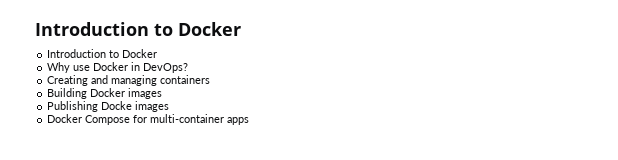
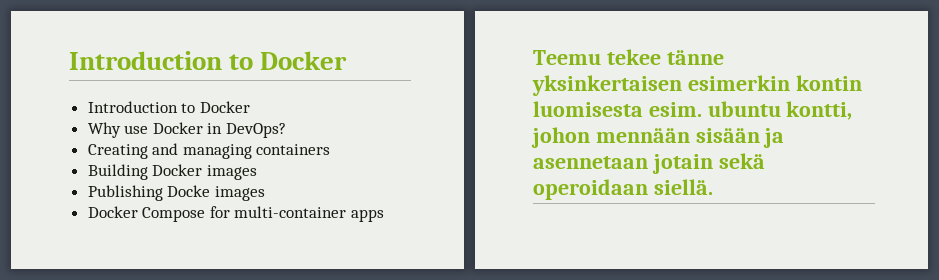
+ Teemu tekee tänne yksinkertaisen esimerkin kontin luomisesta esim. ubuntu kontti, johon mennään sisään ja asennetaan jotain sekä operoidaan siellä.

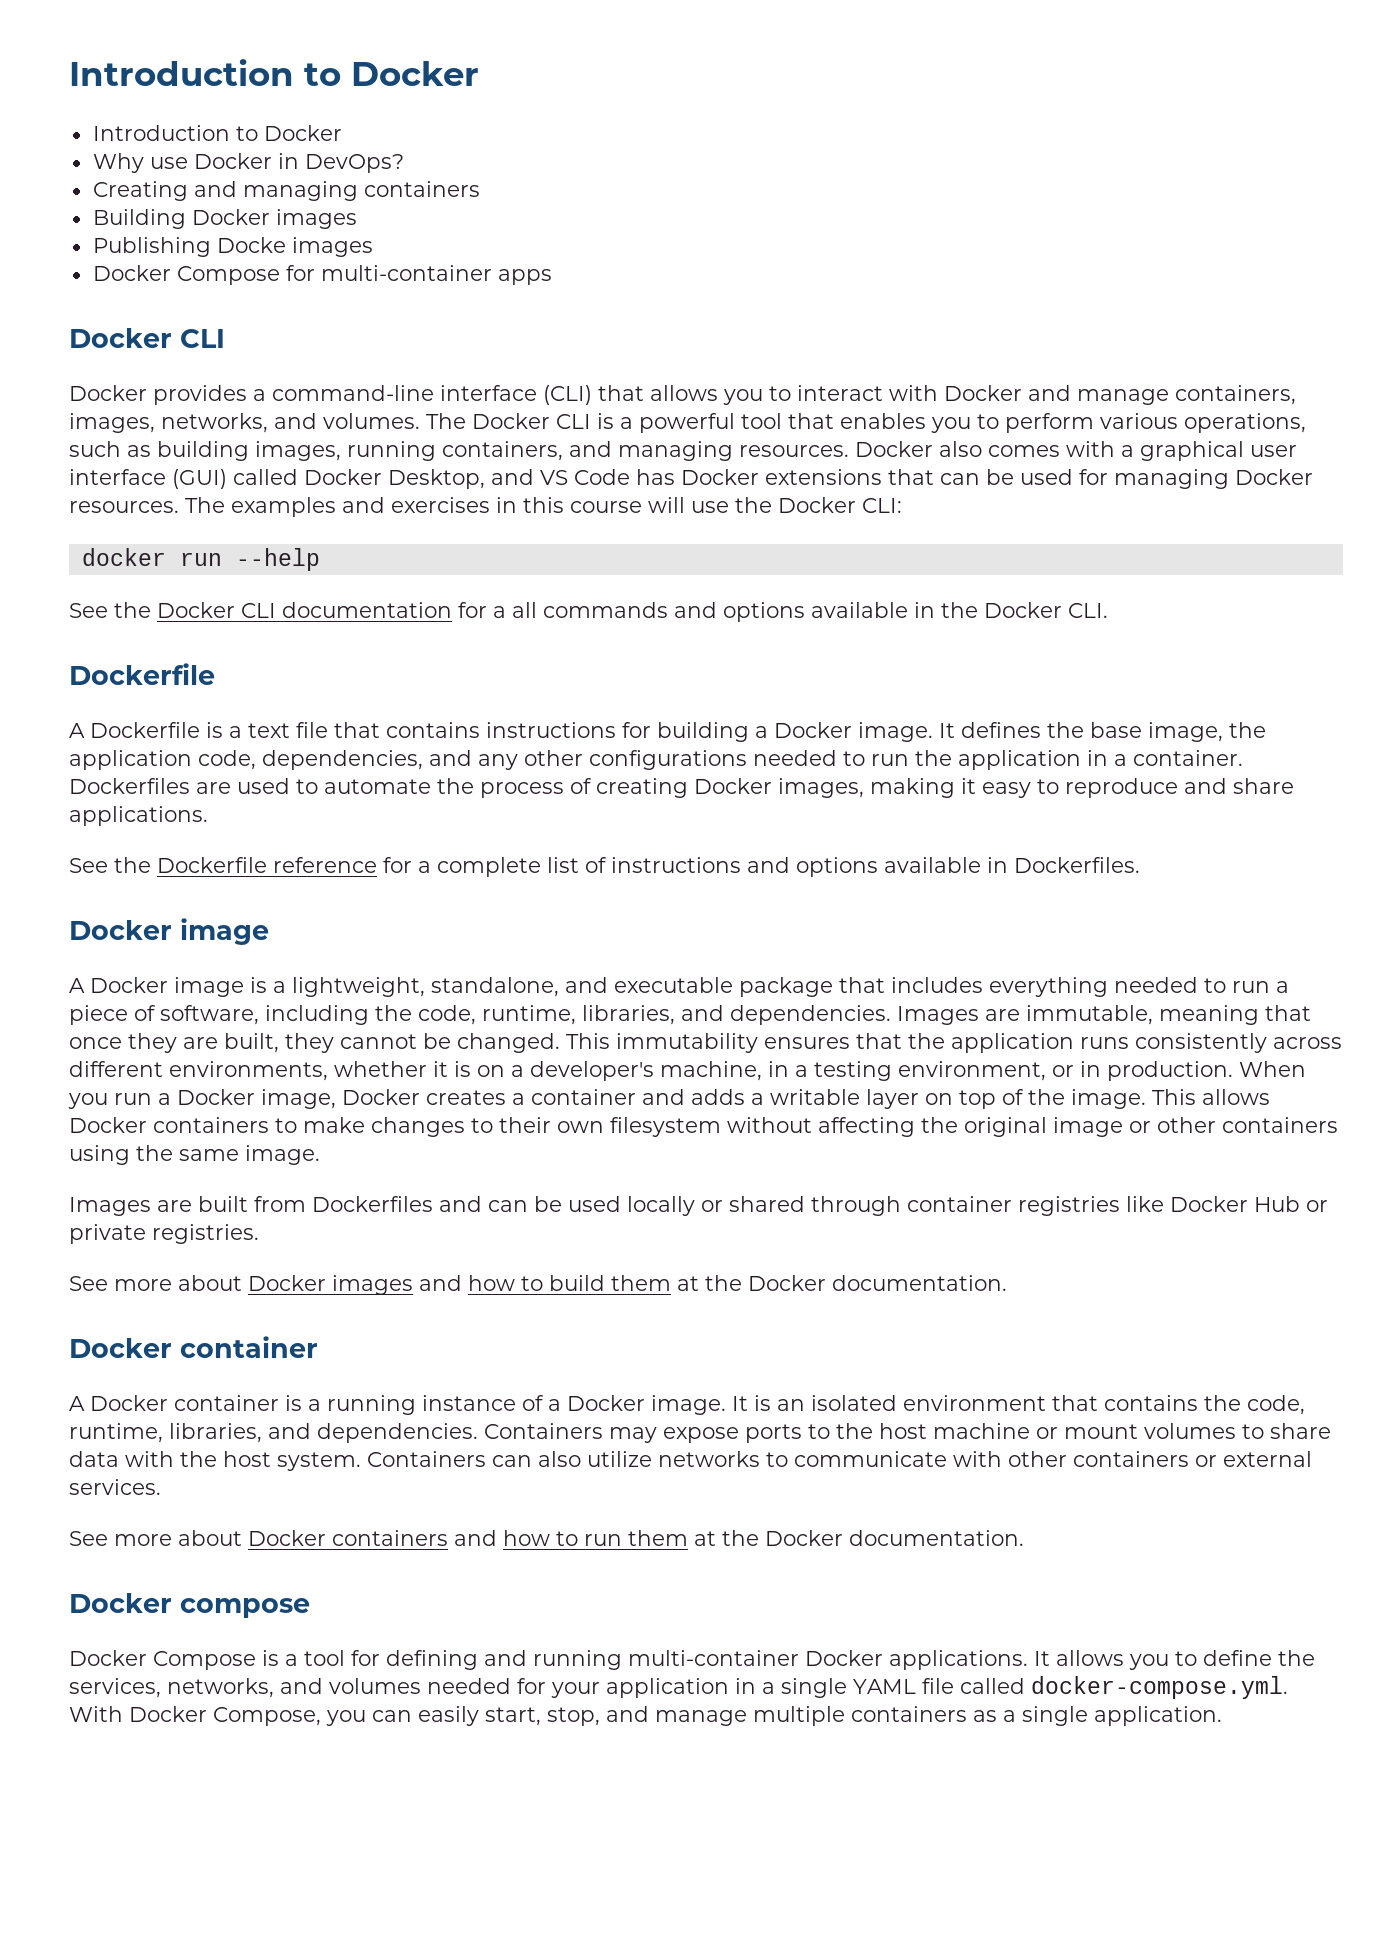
  Docker Compose for multi-container apps
- Teemu tekee tänne yksinkertaisen esimerkin kontin luomisesta esim. ubuntu kontti, johon mennään sisään ja asennetaan jotain sekä operoidaan siellä.
+ Docker CLI
+ Docker provides a command-line interface (CLI) that allows you to interact with Docker and manage containers, images, networks, and volumes. The Docker CLI is a powerful tool that enables you to perform various operations, such as building images, running containers, and managing resources. Docker also comes with a graphical user interface (GUI) called Docker Desktop, and VS Code has Docker extensions that can be used for managing Docker resources. The examples and exercises in this course will use the Docker CLI:
+ docker run --help
+ See the Docker CLI documentation for a all commands and options available in the Docker CLI.
+ Dockerfile
+ A Dockerfile is a text file that contains instructions for building a Docker image. It defines the base image, the application code, dependencies, and any other configurations needed to run the application in a container. Dockerfiles are used to automate the process of creating Docker images, making it easy to reproduce and share applications.
+ See the Dockerfile reference for a complete list of instructions and options available in Dockerfiles.
+ Docker image
+ A Docker image is a lightweight, standalone, and executable package that includes everything needed to run a piece of software, including the code, runtime, libraries, and dependencies. Images are immutable, meaning that once they are built, they cannot be changed. This immutability ensures that the application runs consistently across different environments, whether it is on a developer's machine, in a testing environment, or in production. When you run a Docker image, Docker creates a container and adds a writable layer on top of the image. This allows Docker containers to make changes to their own filesystem without affecting the original image or other containers using the same image.
+ Images are built from Dockerfiles and can be used locally or shared through container registries like Docker Hub or private registries.
+ See more about Docker images and how to build them at the Docker documentation.
+ Docker container
+ A Docker container is a running instance of a Docker image. It is an isolated environment that contains the code, runtime, libraries, and dependencies. Containers may expose ports to the host machine or mount volumes to share data with the host system. Containers can also utilize networks to communicate with other containers or external services.
+ See more about Docker containers and how to run them at the Docker documentation.
+ Docker compose
+ Docker Compose is a tool for defining and running multi-container Docker applications. It allows you to define the services, networks, and volumes needed for your application in a single YAML file called docker-compose.yml. With Docker Compose, you can easily start, stop, and manage multiple containers as a single application.

